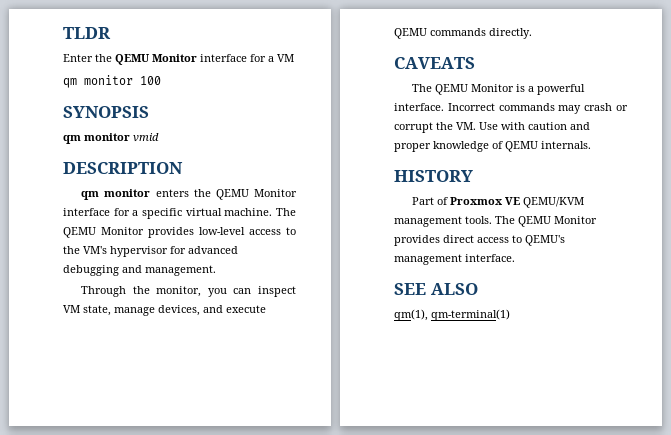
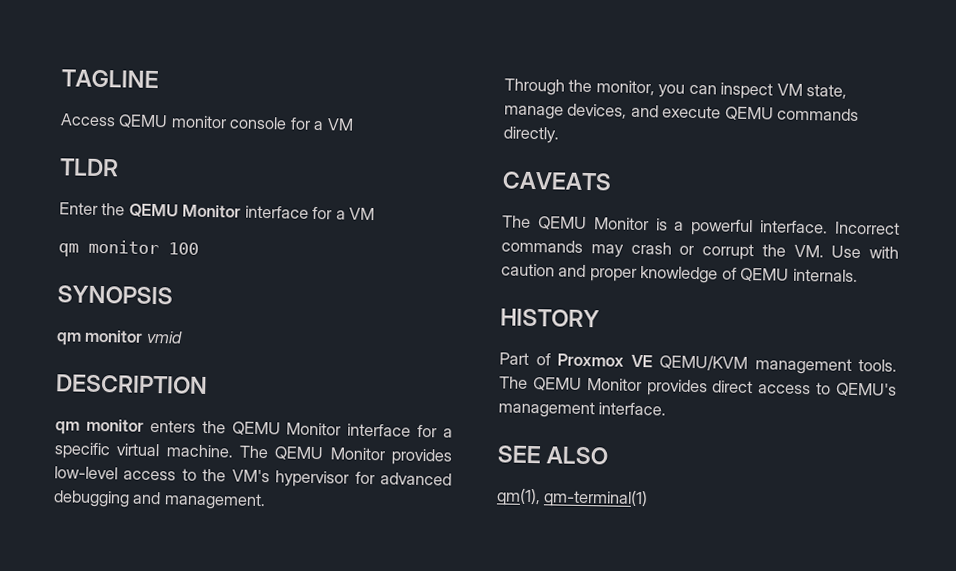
+ TAGLINE
+ Access QEMU monitor console for a VM

